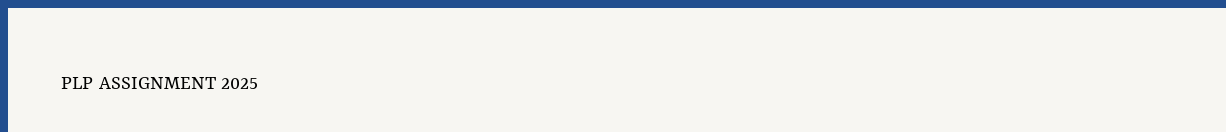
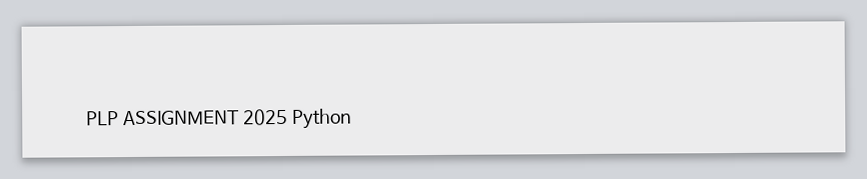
- PLP ASSIGNMENT 2025
+ PLP ASSIGNMENT 2025 Python

